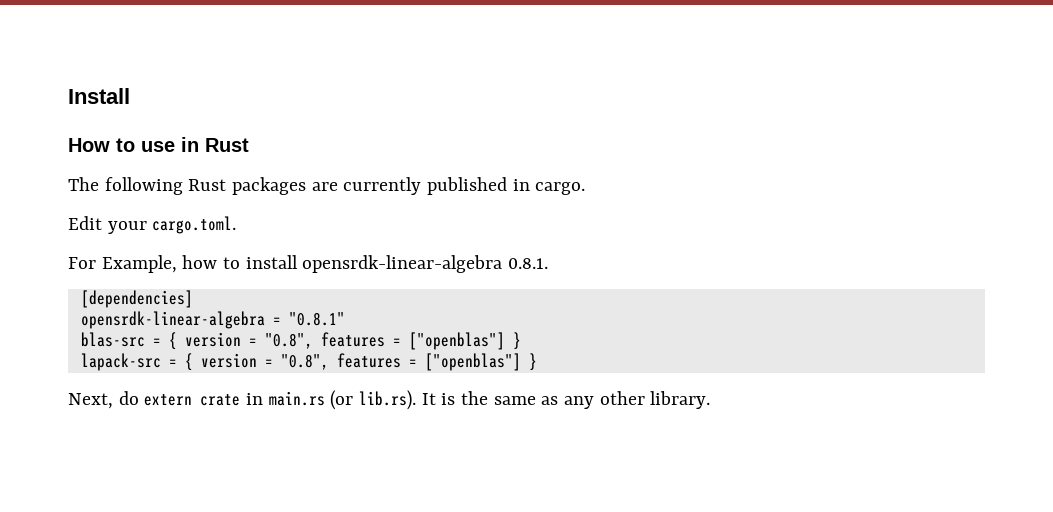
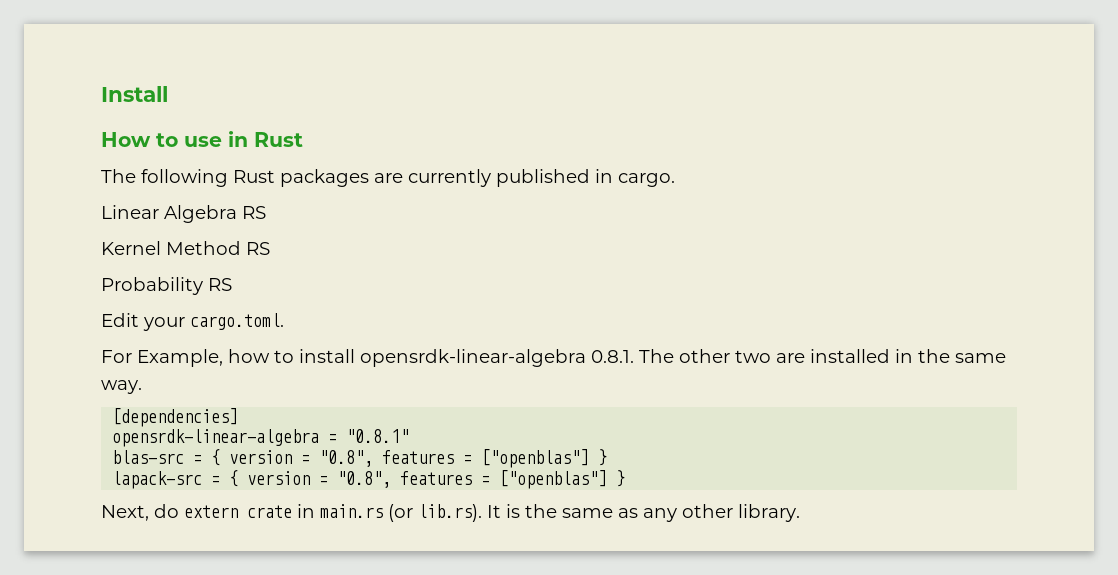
+ Linear Algebra RS
+ Kernel Method RS
+ Probability RS
- For Example, how to install opensrdk-linear-algebra 0.8.1.
+ For Example, how to install opensrdk-linear-algebra 0.8.1. The other two are installed in the same way.

